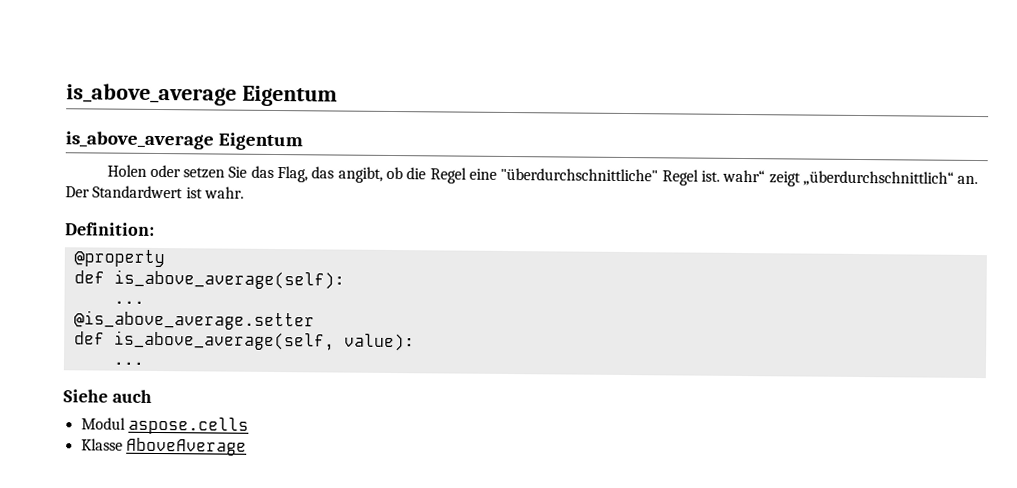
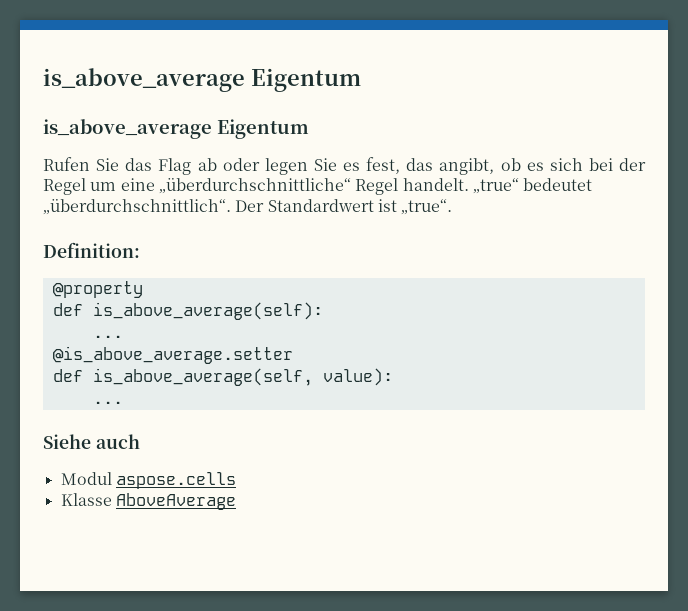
- Holen oder setzen Sie das Flag, das angibt, ob die Regel eine "überdurchschnittliche" Regel ist. wahr“ zeigt „überdurchschnittlich“ an.
+ Rufen Sie das Flag ab oder legen Sie es fest, das angibt, ob es sich bei der Regel um eine „überdurchschnittliche“ Regel handelt. „true“ bedeutet „überdurchschnittlich“.
- Der Standardwert ist wahr.
+ Der Standardwert ist „true“.

